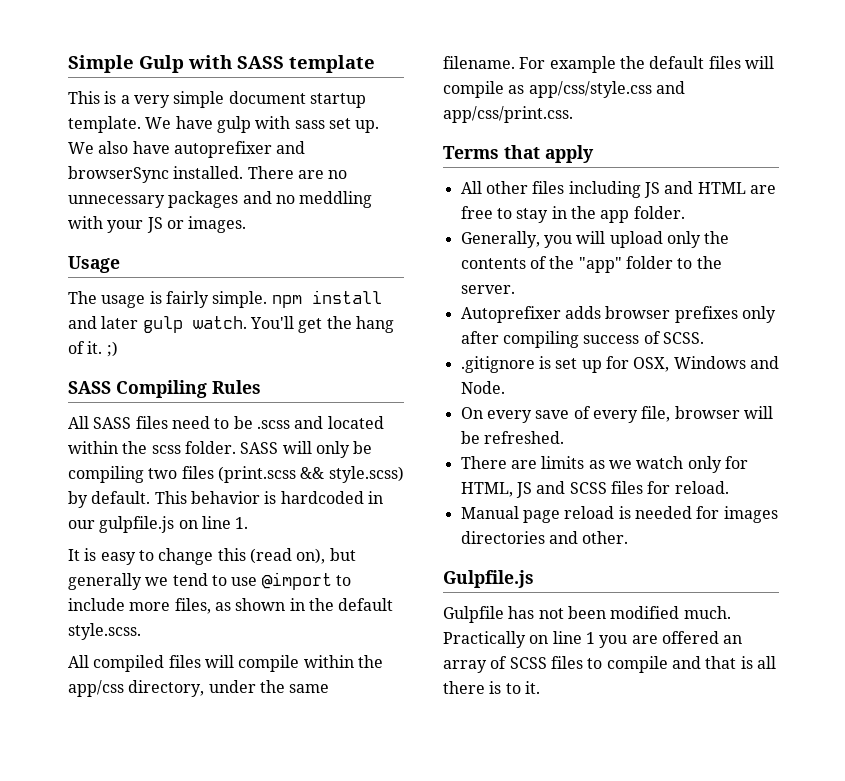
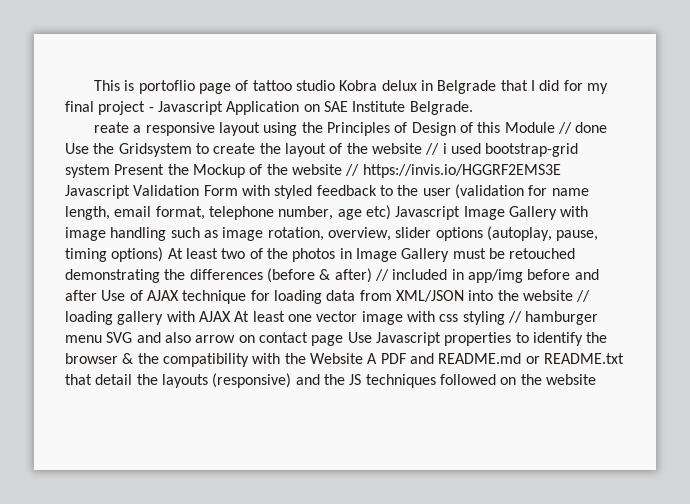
- Simple Gulp with SASS template
- This is a very simple document startup template. We have gulp with sass set up. We also have autoprefixer and browserSync installed. There are no unnecessary packages and no meddling with your JS or images.
- Usage
- The usage is fairly simple. npm install and later gulp watch. You'll get the hang of it. ;)
- SASS Compiling Rules
- All SASS files need to be .scss and located within the scss folder. SASS will only be compiling two files (print.scss && style.scss) by default. This behavior is hardcoded in our gulpfile.js on line 1.
- It is easy to change this (read on), but generally we tend to use @import to include more files, as shown in the default style.scss.
- All compiled files will compile within the app/css directory, under the same filename. For example the default files will compile as app/css/style.css and app/css/print.css.
- Terms that apply
- All other files including JS and HTML are free to stay in the app folder.
- Generally, you will upload only the contents of the "app" folder to the server.
- Autoprefixer adds browser prefixes only after compiling success of SCSS.
- .gitignore is set up for OSX, Windows and Node.
- On every save of every file, browser will be refreshed.
- There are limits as we watch only for HTML, JS and SCSS files for reload.
- Manual page reload is needed for images directories and other.
- Gulpfile.js
- Gulpfile has not been modified much. Practically on line 1 you are offered an array of SCSS files to compile and that is all there is to it.
+ This is portoflio page of tattoo studio Kobra delux in Belgrade that I did for my final project - Javascript Application on SAE Institute Belgrade.
+ reate a responsive layout using the Principles of Design of this Module // done Use the Gridsystem to create the layout of the website // i used bootstrap-grid system Present the Mockup of the website // https://invis.io/HGGRF2EMS3E Javascript Validation Form with styled feedback to the user (validation for name length, email format, telephone number, age etc) Javascript Image Gallery with image handling such as image rotation, overview, slider options (autoplay, pause, timing options) At least two of the photos in Image Gallery must be retouched demonstrating the differences (before & after) // included in app/img before and after Use of AJAX technique for loading data from XML/JSON into the website // loading gallery with AJAX At least one vector image with css styling // hamburger menu SVG and also arrow on contact page Use Javascript properties to identify the browser & the compatibility with the Website A PDF and README.md or README.txt that detail the layouts (responsive) and the JS techniques followed on the website

